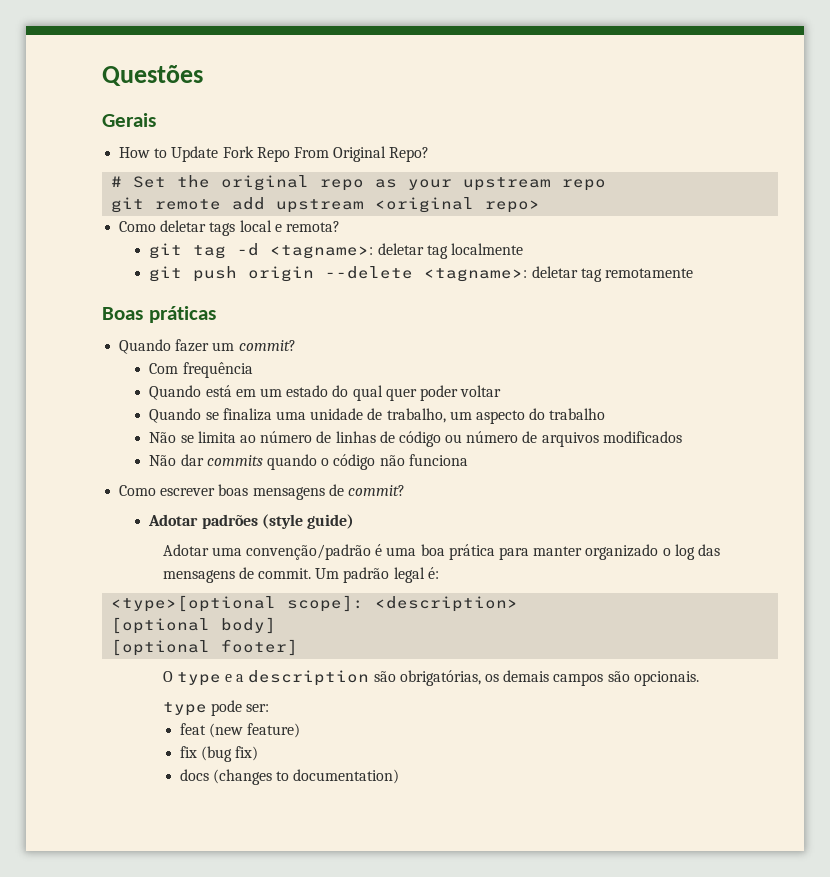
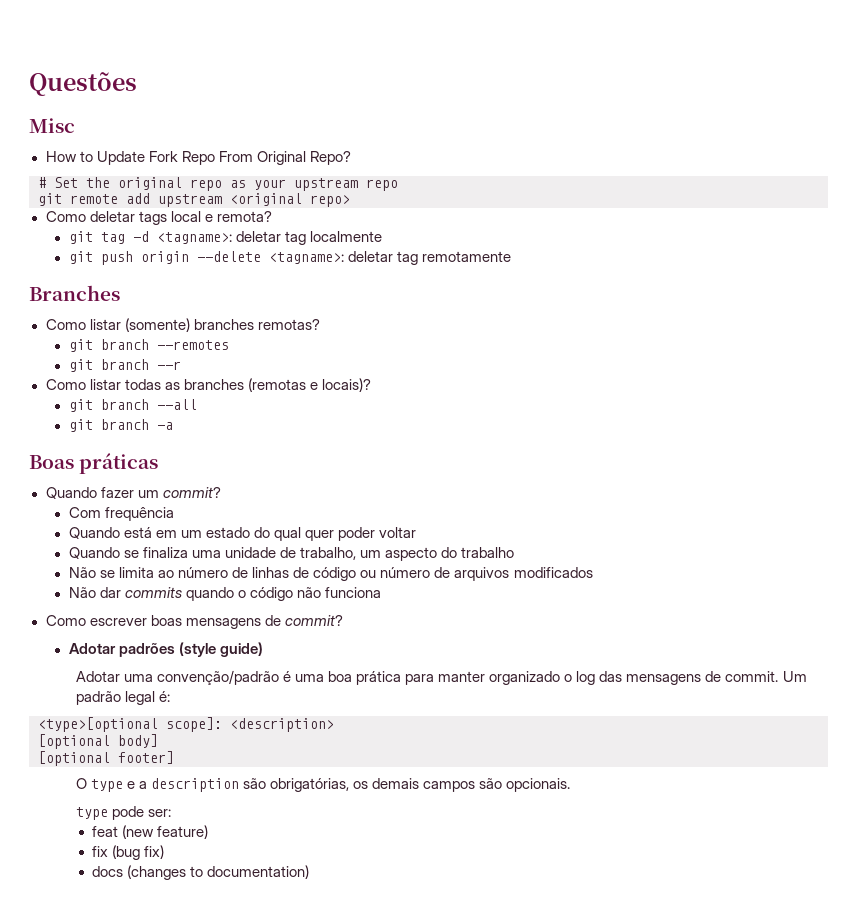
- Gerais
+ Misc
+ Branches
+ Como listar (somente) branches remotas?
+ git branch --remotes
+ git branch --r
+ Como listar todas as branches (remotas e locais)?
+ git branch --all
+ git branch -a

